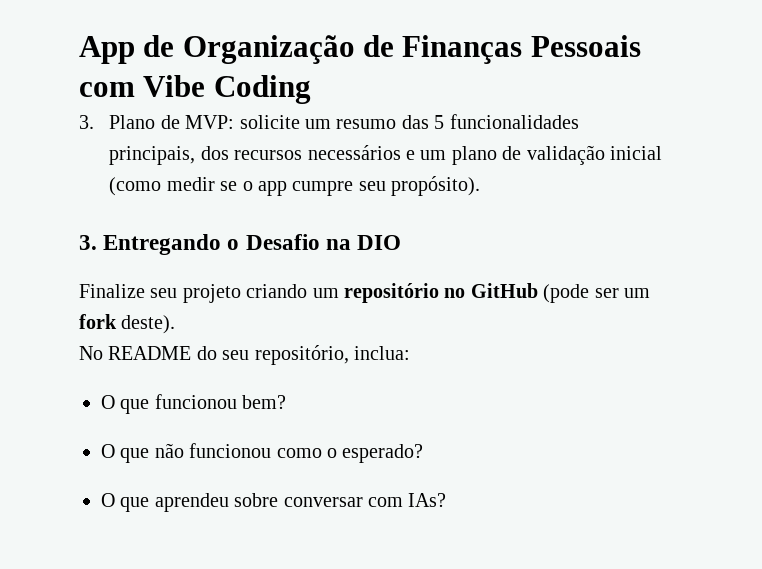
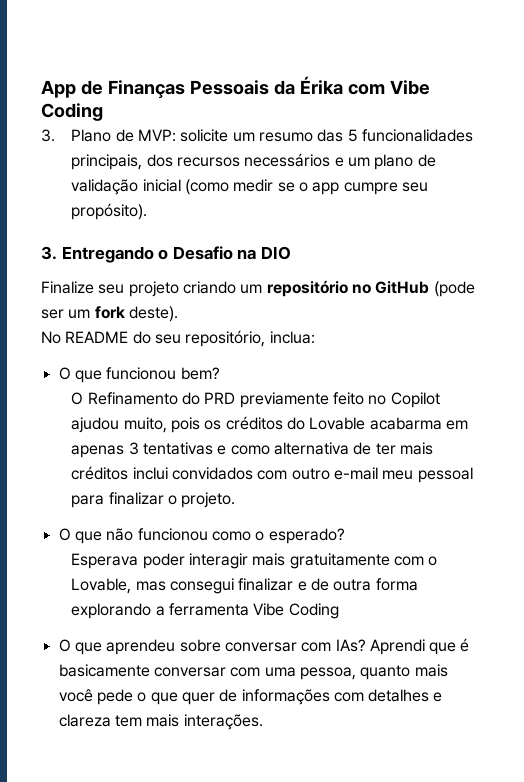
- App de Organização de Finanças Pessoais com Vibe Coding
+ App de Finanças Pessoais da Érika com Vibe Coding
+ O Refinamento do PRD previamente feito no Copilot ajudou muito, pois os créditos do Lovable acabarma em apenas 3 tentativas e como alternativa de ter mais créditos inclui convidados com outro e-mail meu pessoal para finalizar o projeto.
+ Esperava poder interagir mais gratuitamente com o Lovable, mas consegui finalizar e de outra forma explorando a ferramenta Vibe Coding
+ Aprendi que é basicamente conversar com uma pessoa, quanto mais você pede o que quer de informações com detalhes e clareza tem mais interações.

